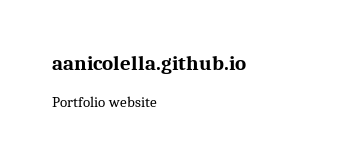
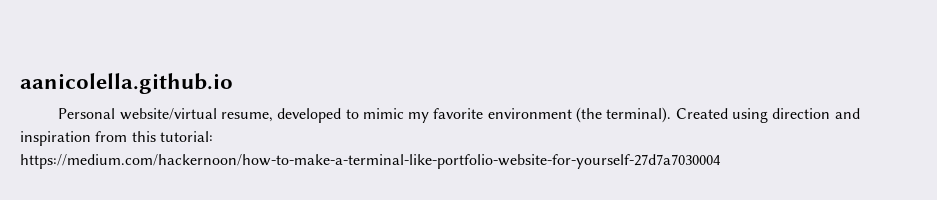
- Portfolio website
+ Personal website/virtual resume, developed to mimic my favorite environment (the terminal). Created using direction and inspiration from this tutorial: https://medium.com/hackernoon/how-to-make-a-terminal-like-portfolio-website-for-yourself-27d7a7030004

